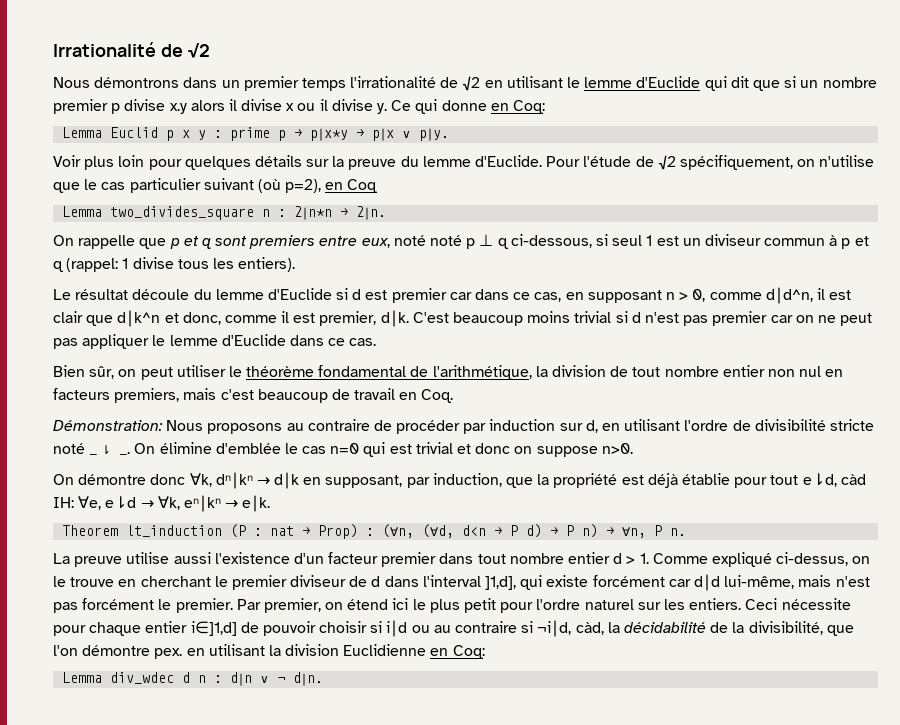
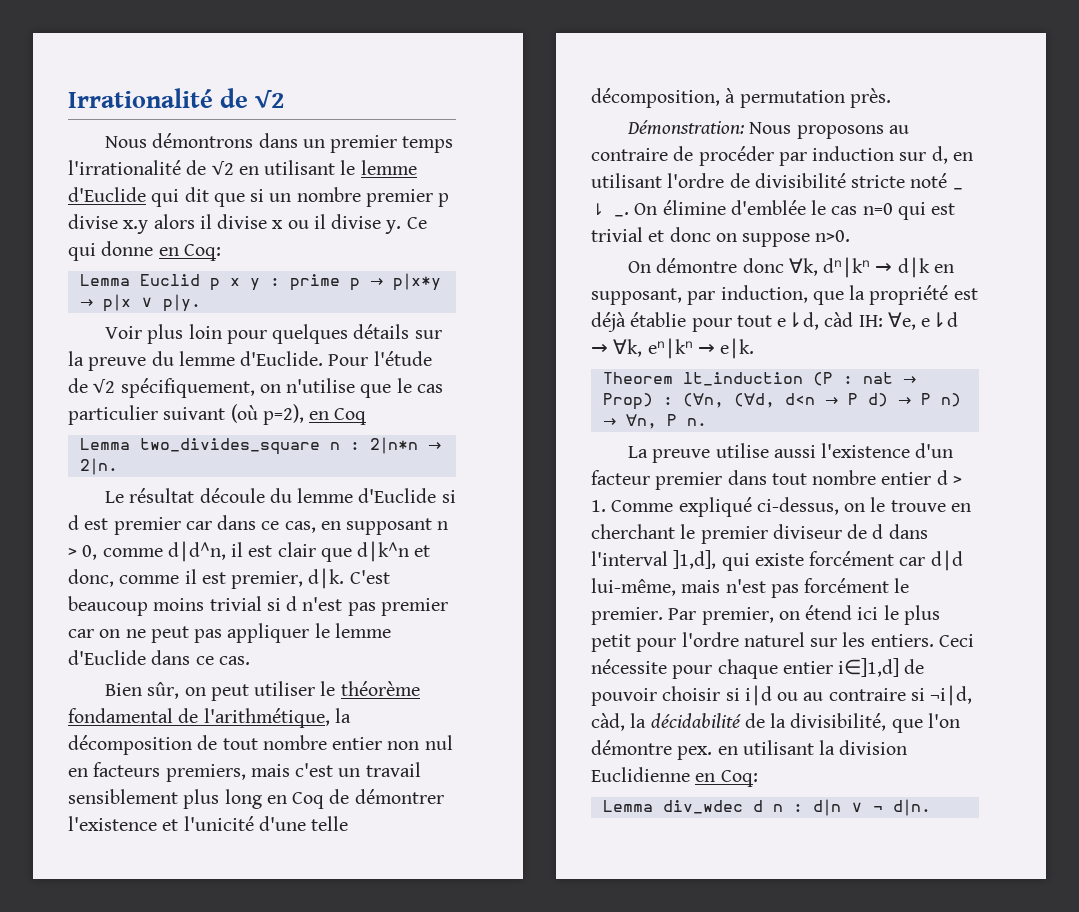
- On rappelle que p et q sont premiers entre eux, noté noté p ⊥ q ci-dessous, si seul 1 est un diviseur commun à p et q (rappel: 1 divise tous les entiers).
- Bien sûr, on peut utiliser le théorème fondamental de l'arithmétique, la division de tout nombre entier non nul en facteurs premiers, mais c'est beaucoup de travail en Coq.
+ Bien sûr, on peut utiliser le théorème fondamental de l'arithmétique, la décomposition de tout nombre entier non nul en facteurs premiers, mais c'est un travail sensiblement plus long en Coq de démontrer l'existence et l'unicité d'une telle décomposition, à permutation près.

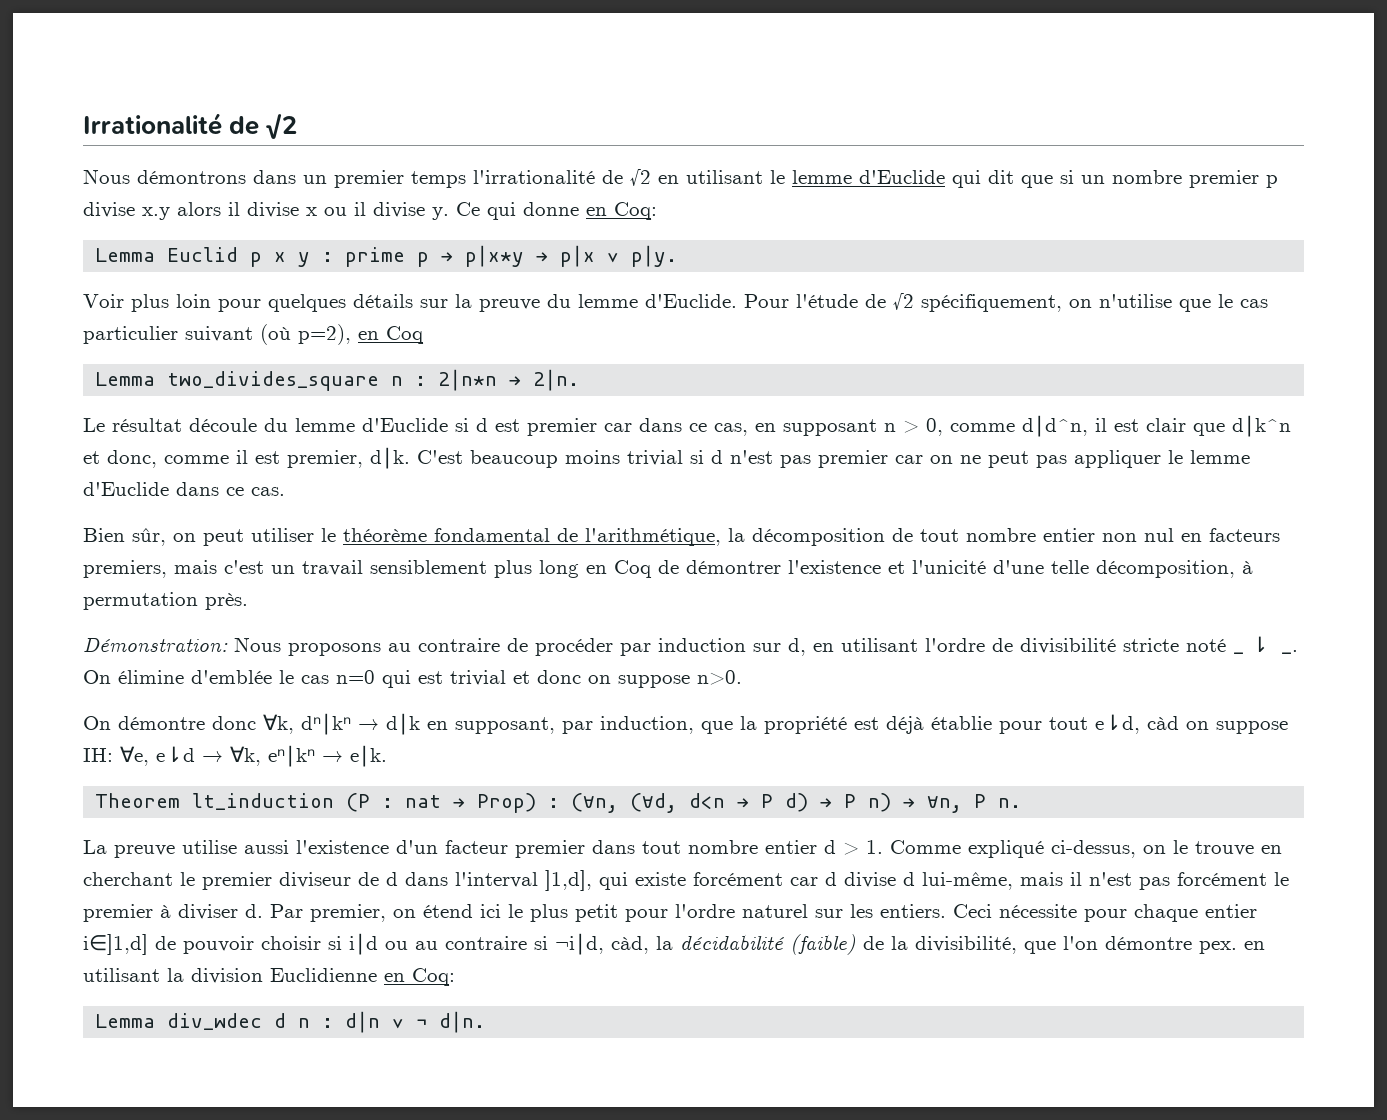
- On démontre donc ∀k, dⁿ∣kⁿ → d∣k en supposant, par induction, que la propriété est déjà établie pour tout e⇂d, càd IH: ∀e, e⇂d → ∀k, eⁿ∣kⁿ → e∣k.
+ On démontre donc ∀k, dⁿ∣kⁿ → d∣k en supposant, par induction, que la propriété est déjà établie pour tout e⇂d, càd on suppose IH: ∀e, e⇂d → ∀k, eⁿ∣kⁿ → e∣k.
- La preuve utilise aussi l'existence d'un facteur premier dans tout nombre entier d > 1. Comme expliqué ci-dessus, on le trouve en cherchant le premier diviseur de d dans l'interval ]1,d], qui existe forcément car d∣d lui-même, mais n'est pas forcément le premier.
+ La preuve utilise aussi l'existence d'un facteur premier dans tout nombre entier d > 1. Comme expliqué ci-dessus, on le trouve en cherchant le premier diviseur de d dans l'interval ]1,d], qui existe forcément car d divise d lui-même, mais il n'est pas forcément le premier à diviser d.
- Ceci nécessite pour chaque entier i∈]1,d] de pouvoir choisir si i∣d ou au contraire si ¬i∣d, càd, la décidabilité de la divisibilité, que l'on démontre pex. en utilisant la division Euclidienne en Coq:
+ Ceci nécessite pour chaque entier i∈]1,d] de pouvoir choisir si i∣d ou au contraire si ¬i∣d, càd, la décidabilité (faible) de la divisibilité, que l'on démontre pex. en utilisant la division Euclidienne en Coq:

